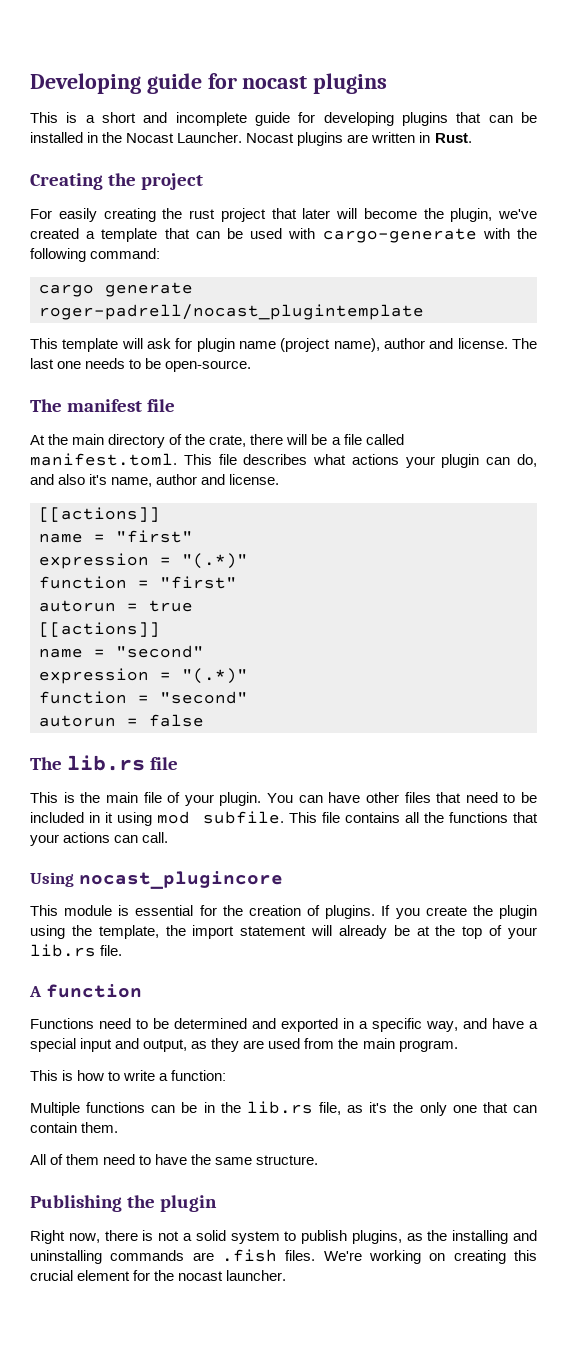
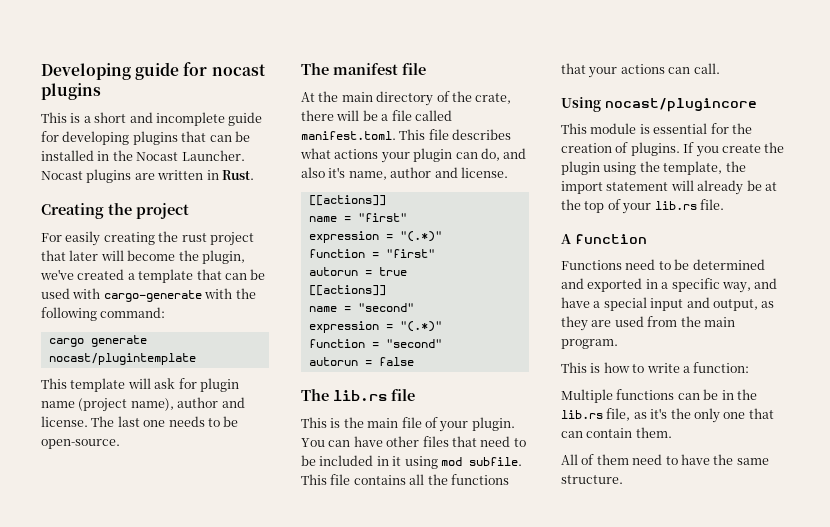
- cargo generate roger-padrell/nocast_plugintemplate
+ cargo generate nocast/plugintemplate
- Using nocast_plugincore
+ Using nocast/plugincore
- Publishing the plugin
- Right now, there is not a solid system to publish plugins, as the installing and uninstalling commands are .fish files. We're working on creating this crucial element for the nocast launcher.

